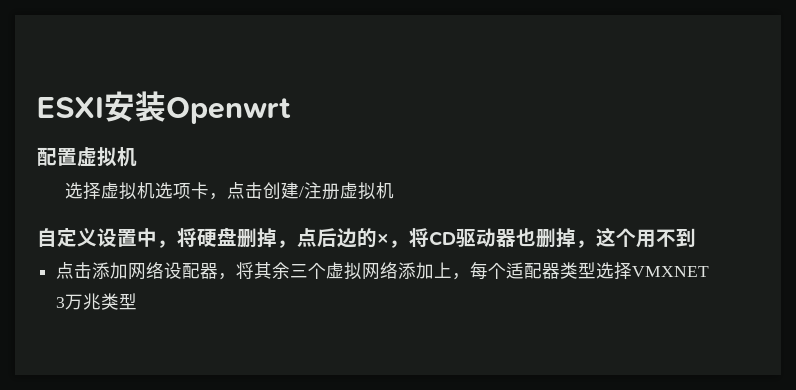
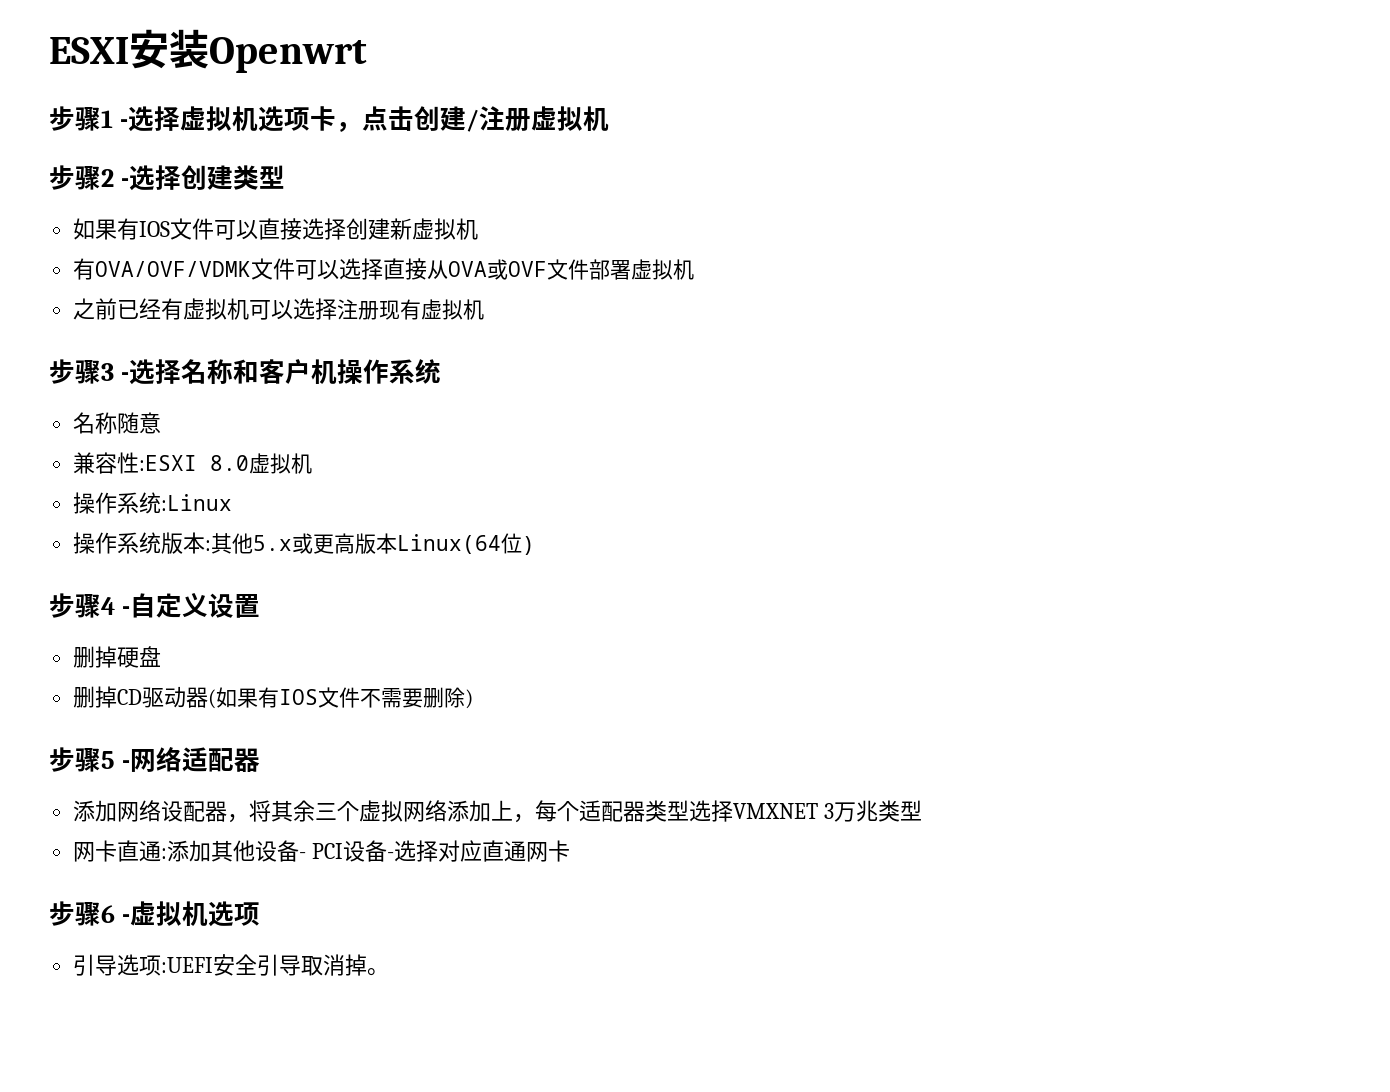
- 配置虚拟机
- 选择虚拟机选项卡，点击创建/注册虚拟机
+ 步骤1 -选择虚拟机选项卡，点击创建/注册虚拟机
- 自定义设置中，将硬盘删掉，点后边的×，将CD驱动器也删掉，这个用不到
- 点击添加网络设配器，将其余三个虚拟网络添加上，每个适配器类型选择VMXNET 3万兆类型
+ 步骤2 -选择创建类型
+ 如果有IOS文件可以直接选择创建新虚拟机
+ 有OVA/OVF/VDMK文件可以选择直接从OVA或OVF文件部署虚拟机
+ 之前已经有虚拟机可以选择注册现有虚拟机
+ 步骤3 -选择名称和客户机操作系统
+ 名称随意
+ 兼容性:ESXI 8.0虚拟机
+ 操作系统:Linux
+ 操作系统版本:其他5.x或更高版本Linux(64位)
+ 步骤4 -自定义设置
+ 删掉硬盘
+ 删掉CD驱动器(如果有IOS文件不需要删除)
+ 步骤5 -网络适配器
+ 添加网络设配器，将其余三个虚拟网络添加上，每个适配器类型选择VMXNET 3万兆类型
+ 网卡直通:添加其他设备- PCI设备-选择对应直通网卡
+ 步骤6 -虚拟机选项
+ 引导选项:UEFI安全引导取消掉。

